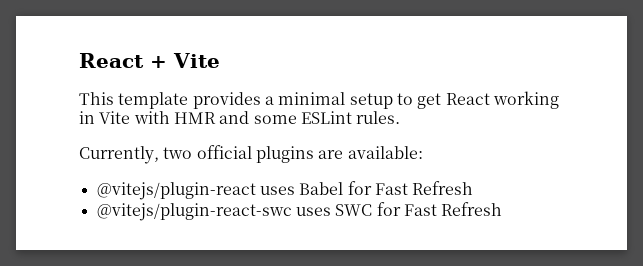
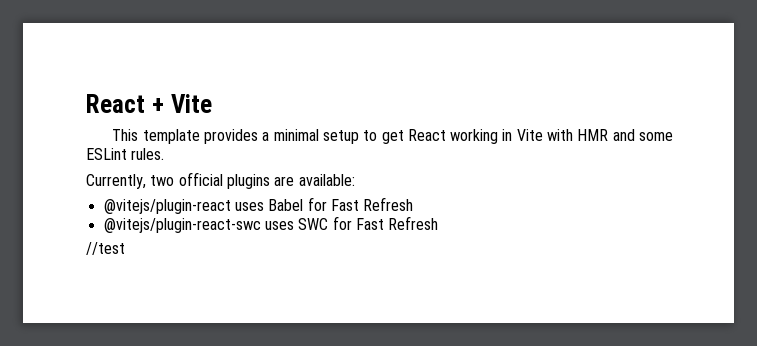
+ //test

